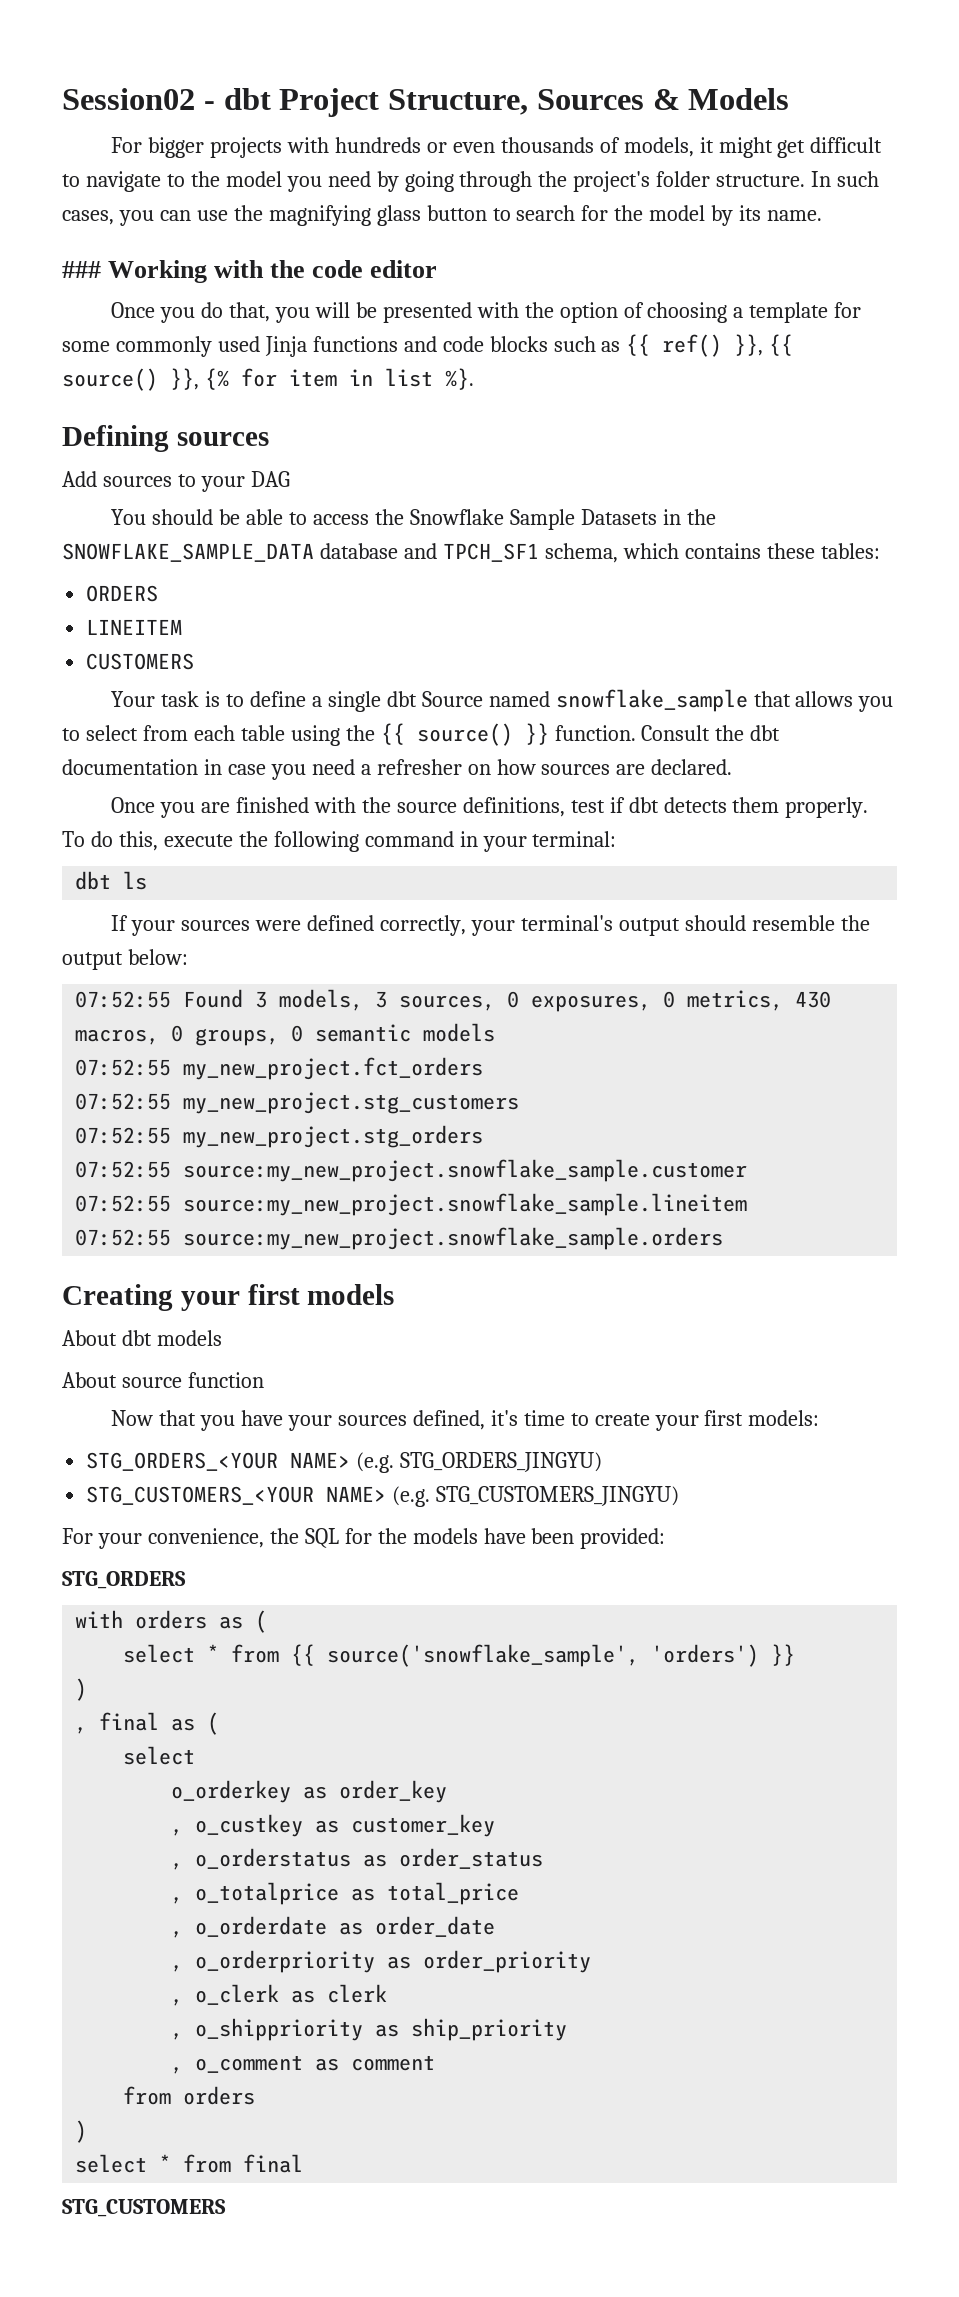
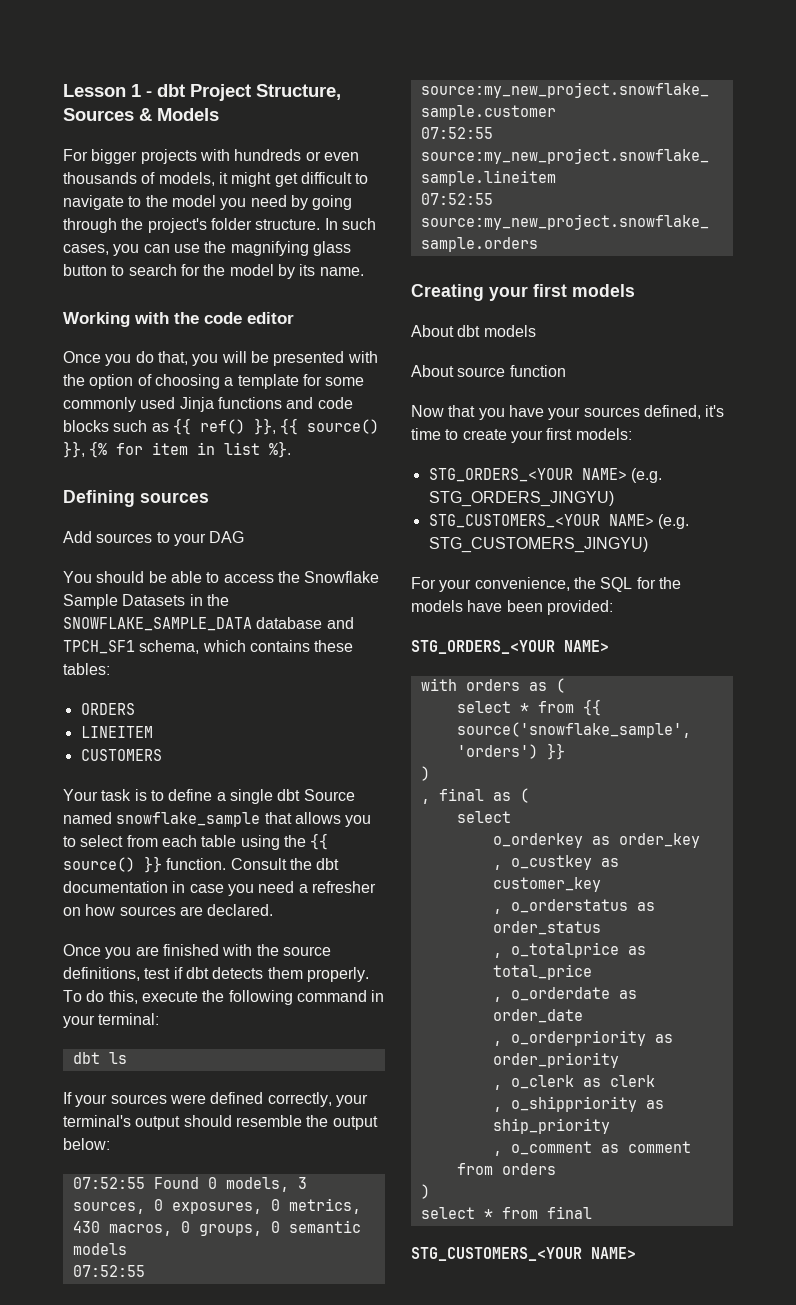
- Session02 - dbt Project Structure, Sources & Models
+ Lesson 1 - dbt Project Structure, Sources & Models
- ### Working with the code editor
+ Working with the code editor
- 07:52:55 Found 3 models, 3 sources, 0 exposures, 0 metrics, 430 macros, 0 groups, 0 semantic models
+ 07:52:55 Found 0 models, 3 sources, 0 exposures, 0 metrics, 430 macros, 0 groups, 0 semantic models
- 07:52:55 my_new_project.fct_orders
- 07:52:55 my_new_project.stg_customers
- 07:52:55 my_new_project.stg_orders
  For your convenience, the SQL for the models have been provided:
- STG_ORDERS
+ STG_ORDERS_<YOUR NAME>
  select * from final
- STG_CUSTOMERS
+ STG_CUSTOMERS_<YOUR NAME>

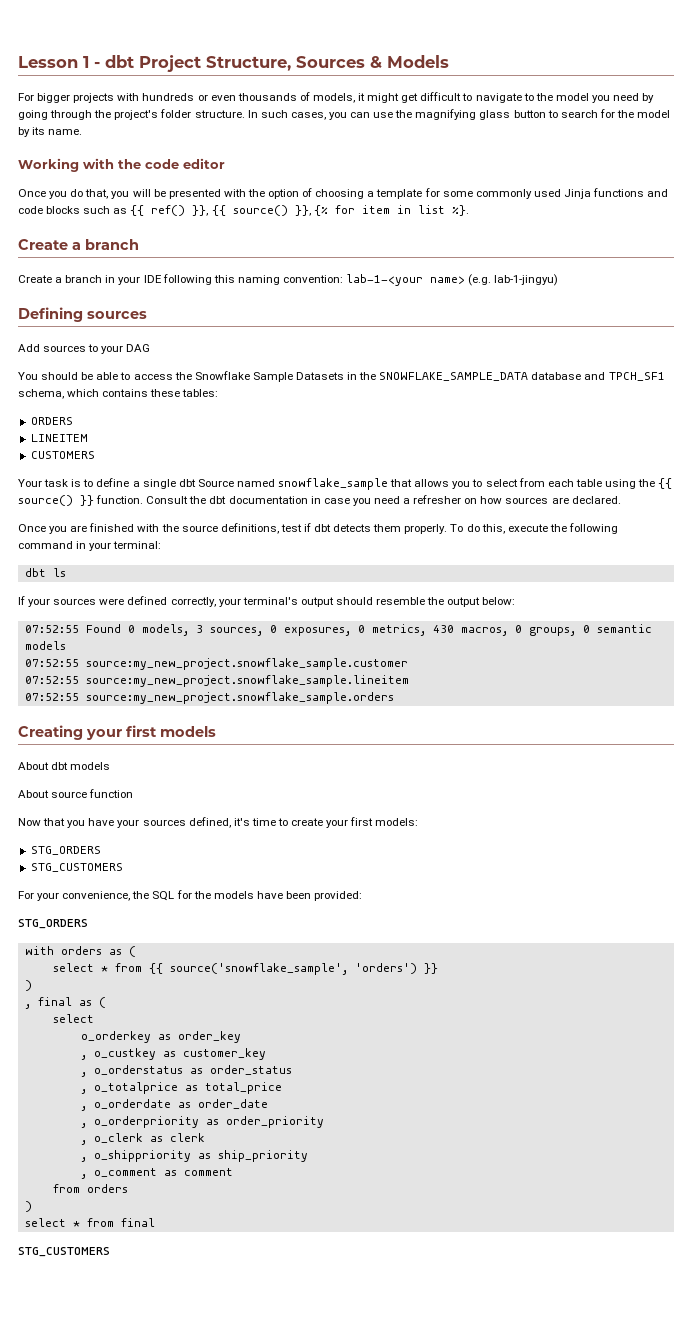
  Once you do that, you will be presented with the option of choosing a template for some commonly used Jinja functions and code blocks such as {{ ref() }}, {{ source() }}, {% for item in list %}.
+ Create a branch
+ Create a branch in your IDE following this naming convention: lab-1-<your name> (e.g. lab-1-jingyu)
  Now that you have your sources defined, it's time to create your first models:
- STG_ORDERS_<YOUR NAME> (e.g. STG_ORDERS_JINGYU)
- STG_CUSTOMERS_<YOUR NAME> (e.g. STG_CUSTOMERS_JINGYU)
+ STG_ORDERS
+ STG_CUSTOMERS
  For your convenience, the SQL for the models have been provided:
- STG_ORDERS_<YOUR NAME>
+ STG_ORDERS
  select * from final
- STG_CUSTOMERS_<YOUR NAME>
+ STG_CUSTOMERS

